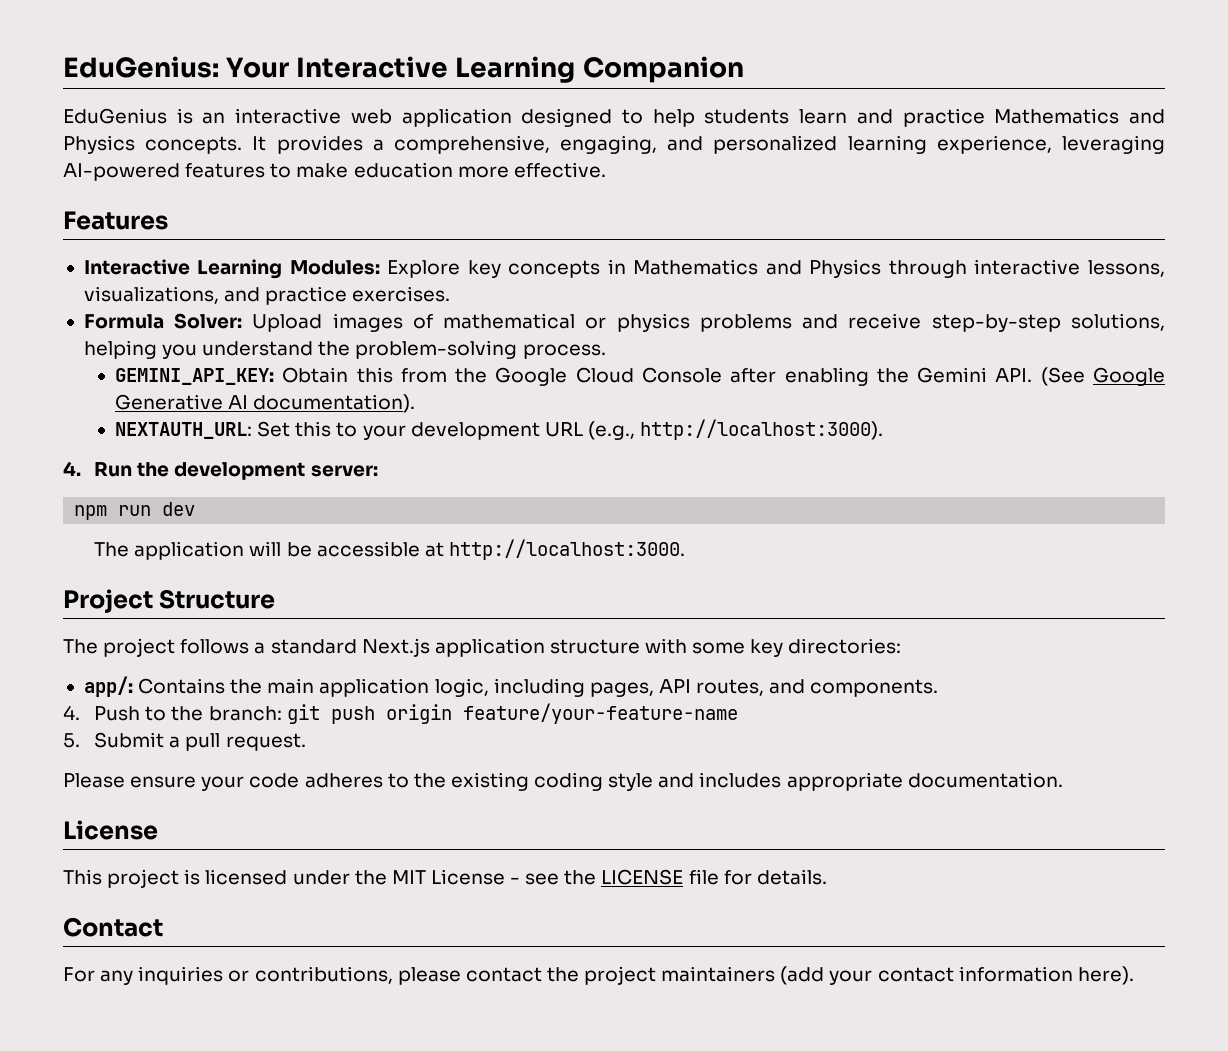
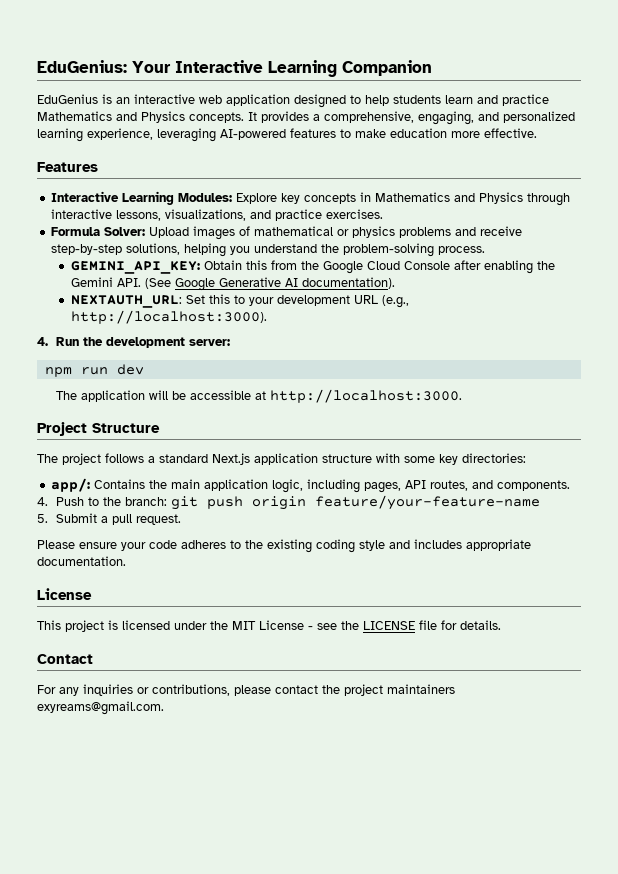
- For any inquiries or contributions, please contact the project maintainers (add your contact information here).
+ For any inquiries or contributions, please contact the project maintainers exyreams@gmail.com.

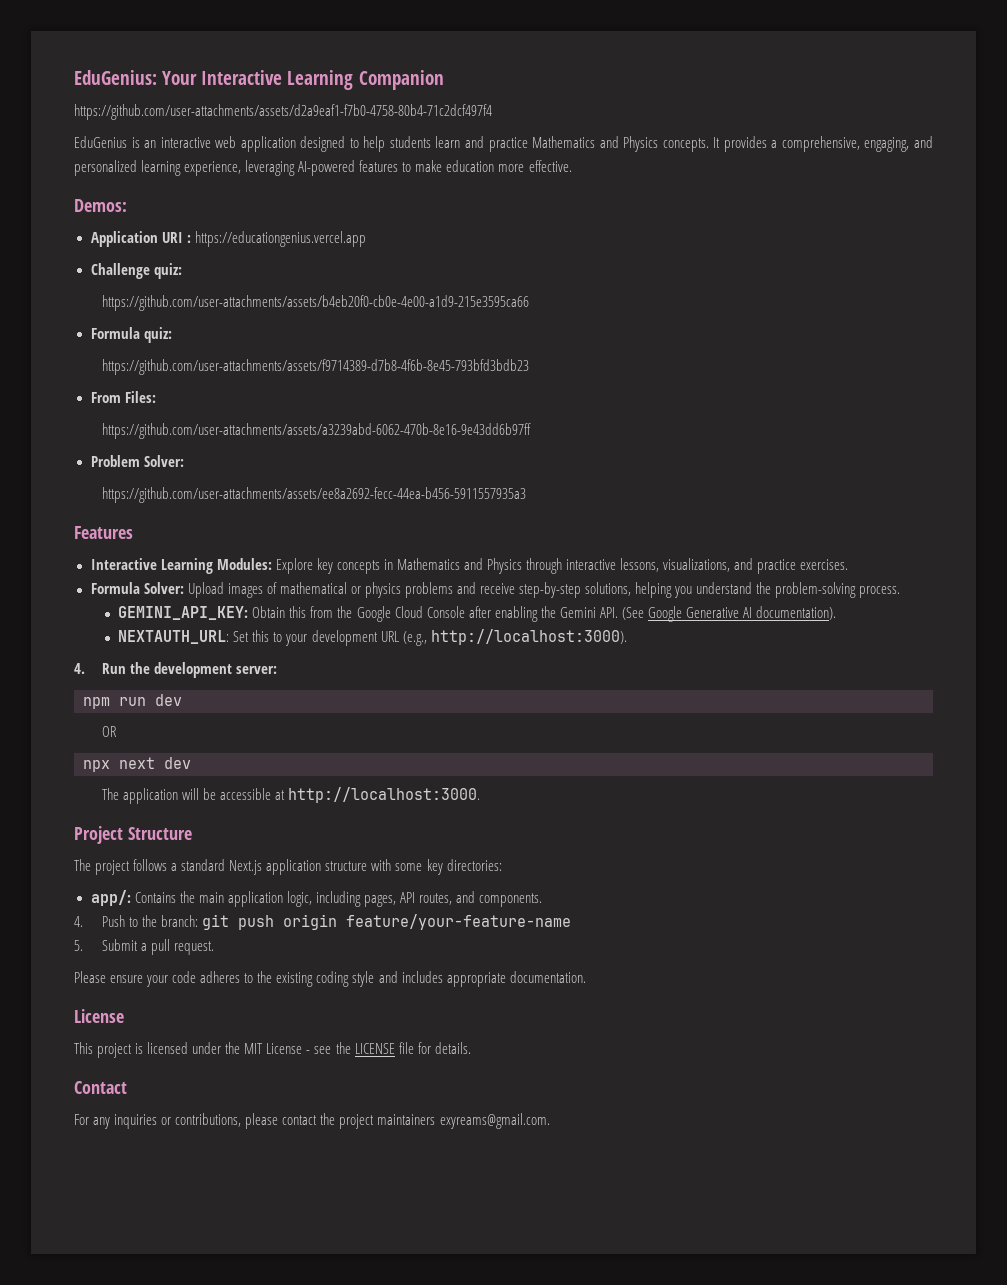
+ https://github.com/user-attachments/assets/d2a9eaf1-f7b0-4758-80b4-71c2dcf497f4
+ Demos:
+ Application URI : https://educationgenius.vercel.app
+ Challenge quiz:
+ https://github.com/user-attachments/assets/b4eb20f0-cb0e-4e00-a1d9-215e3595ca66
+ Formula quiz:
+ https://github.com/user-attachments/assets/f9714389-d7b8-4f6b-8e45-793bfd3bdb23
+ From Files:
+ https://github.com/user-attachments/assets/a3239abd-6062-470b-8e16-9e43dd6b97ff
+ Problem Solver:
+ https://github.com/user-attachments/assets/ee8a2692-fecc-44ea-b456-5911557935a3
+ OR
+ npx next dev

